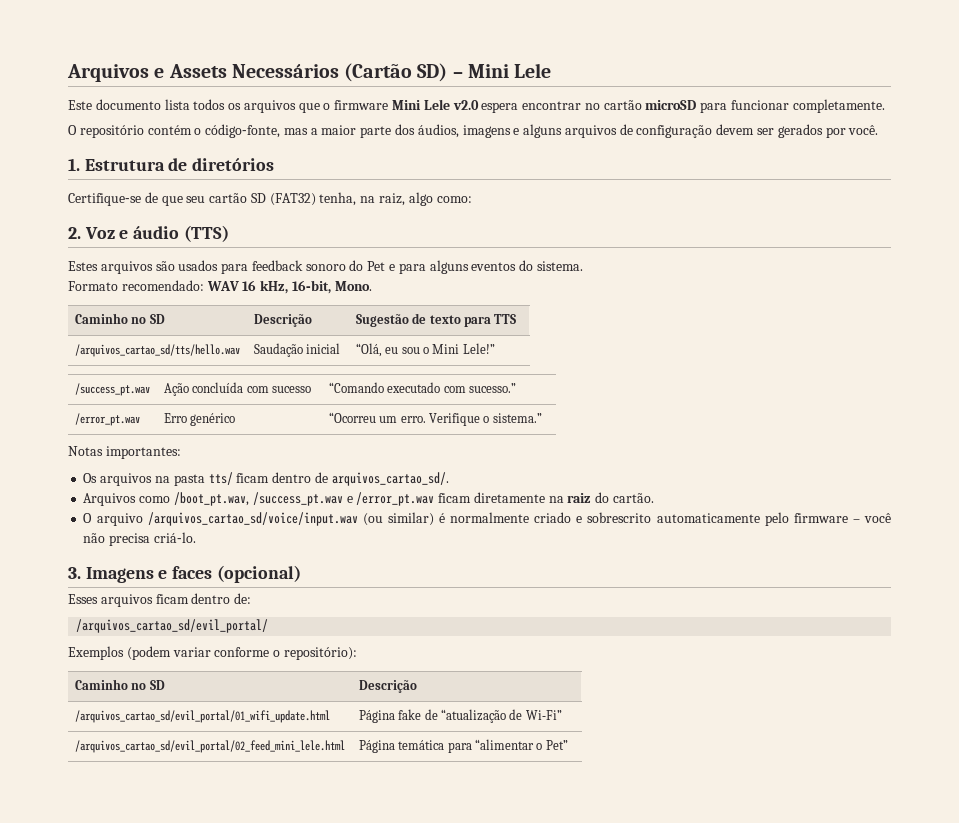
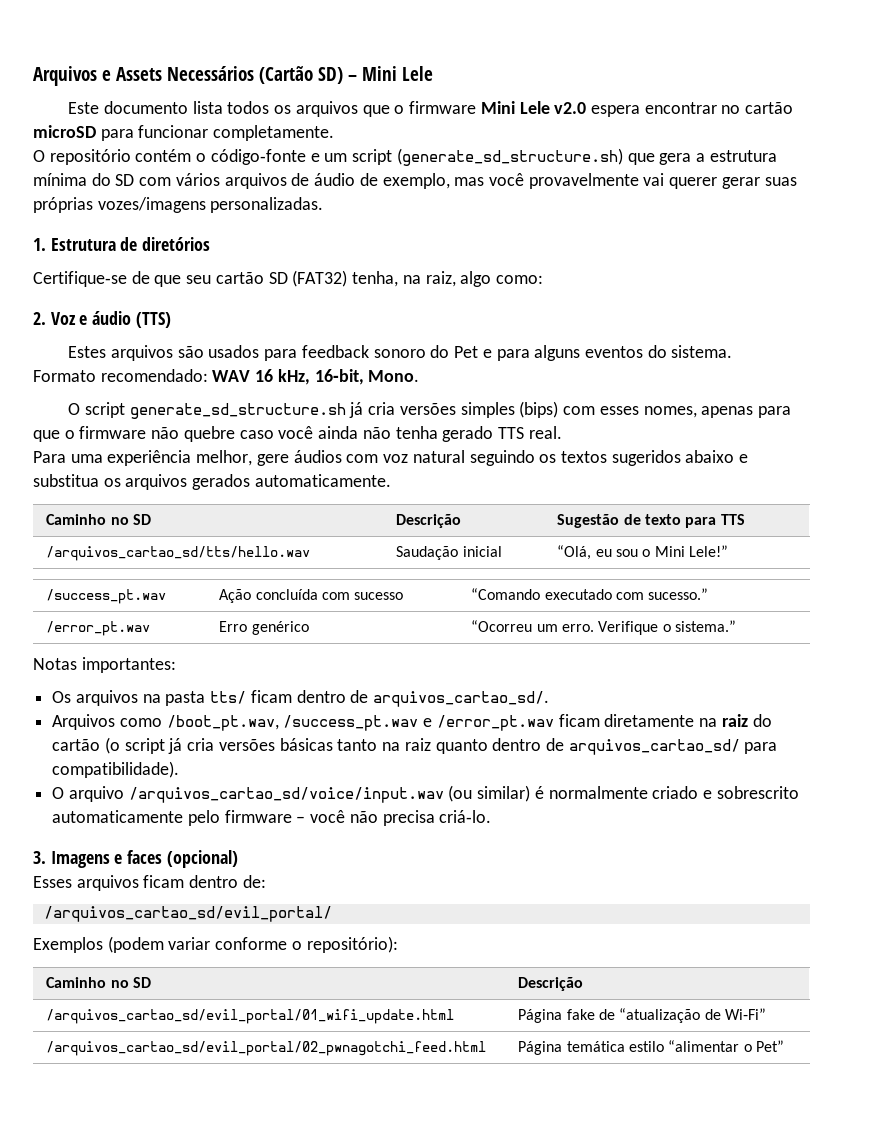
- O repositório contém o código‑fonte, mas a maior parte dos áudios, imagens e alguns arquivos de configuração devem ser gerados por você.
+ O repositório contém o código‑fonte e um script (generate_sd_structure.sh) que gera a estrutura mínima do SD com vários arquivos de áudio de exemplo, mas você provavelmente vai querer gerar suas próprias vozes/imagens personalizadas.
+ O script generate_sd_structure.sh já cria versões simples (bips) com esses nomes, apenas para que o firmware não quebre caso você ainda não tenha gerado TTS real.
+ Para uma experiência melhor, gere áudios com voz natural seguindo os textos sugeridos abaixo e substitua os arquivos gerados automaticamente.
- Arquivos como /boot_pt.wav, /success_pt.wav e /error_pt.wav ficam diretamente na raiz do cartão.
+ Arquivos como /boot_pt.wav, /success_pt.wav e /error_pt.wav ficam diretamente na raiz do cartão (o script já cria versões básicas tanto na raiz quanto dentro de arquivos_cartao_sd/ para compatibilidade).
- /arquivos_cartao_sd/evil_portal/02_feed_mini_lele.html | Página temática para “alimentar o Pet”
+ /arquivos_cartao_sd/evil_portal/02_pwnagotchi_feed.html | Página temática estilo “alimentar o Pet”

